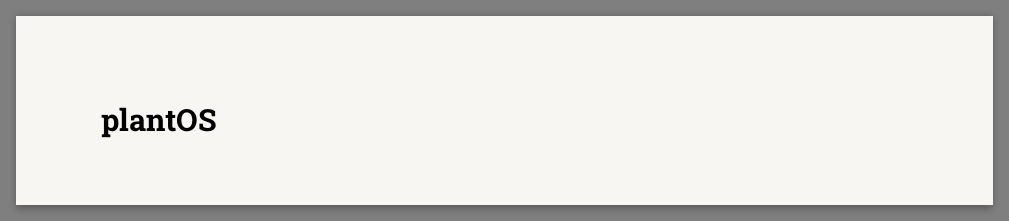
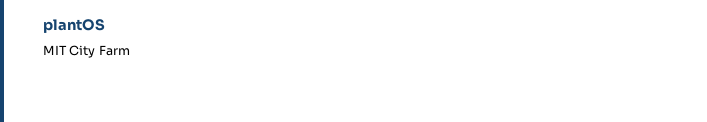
+ MIT City Farm

